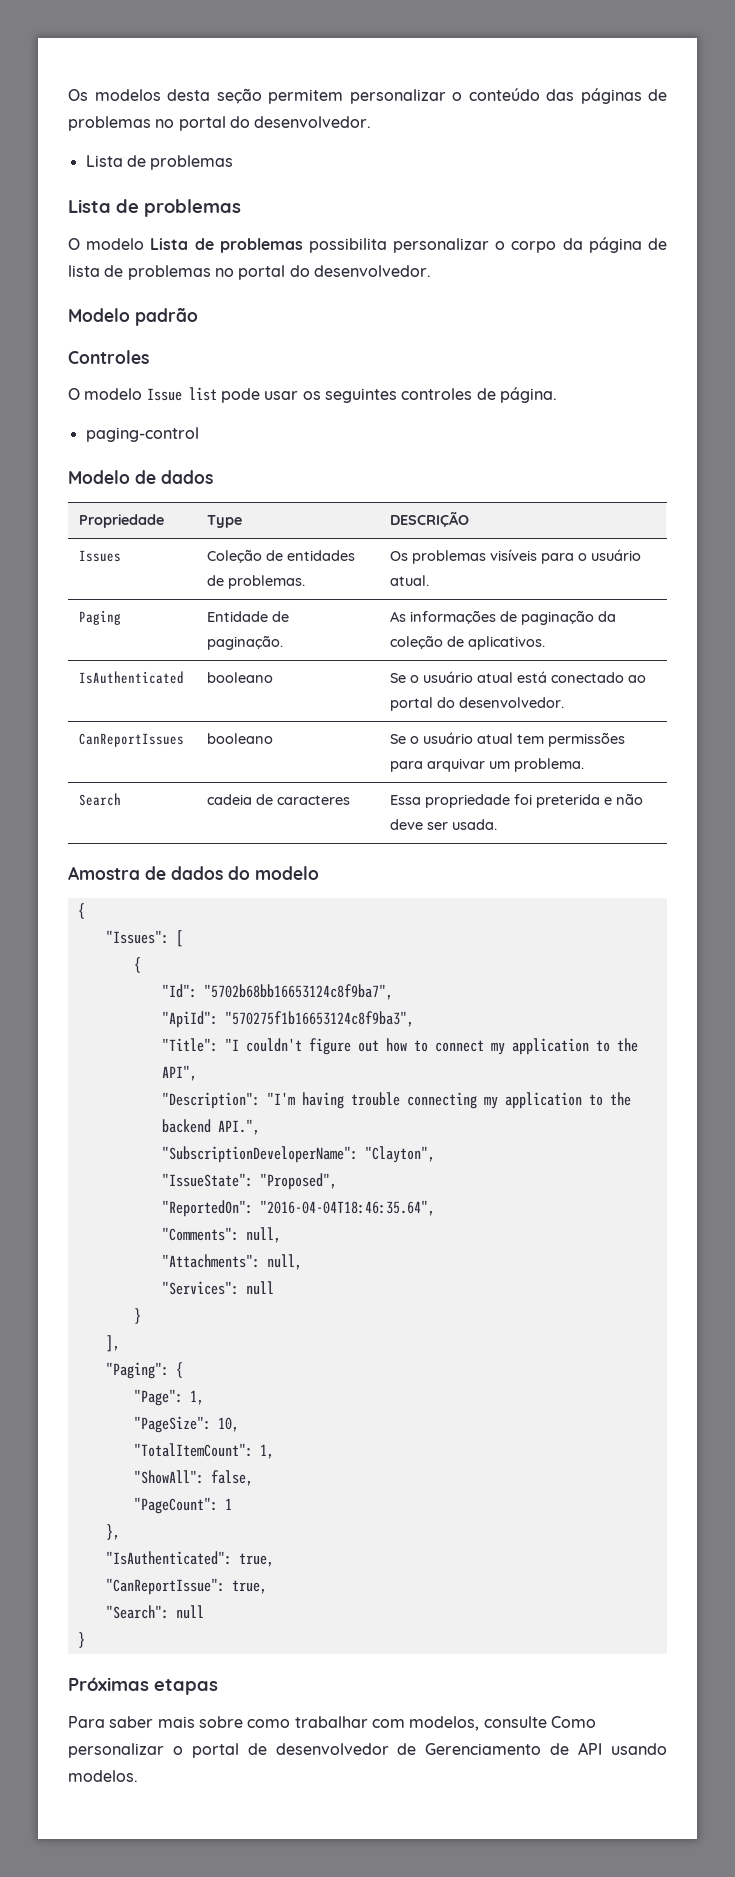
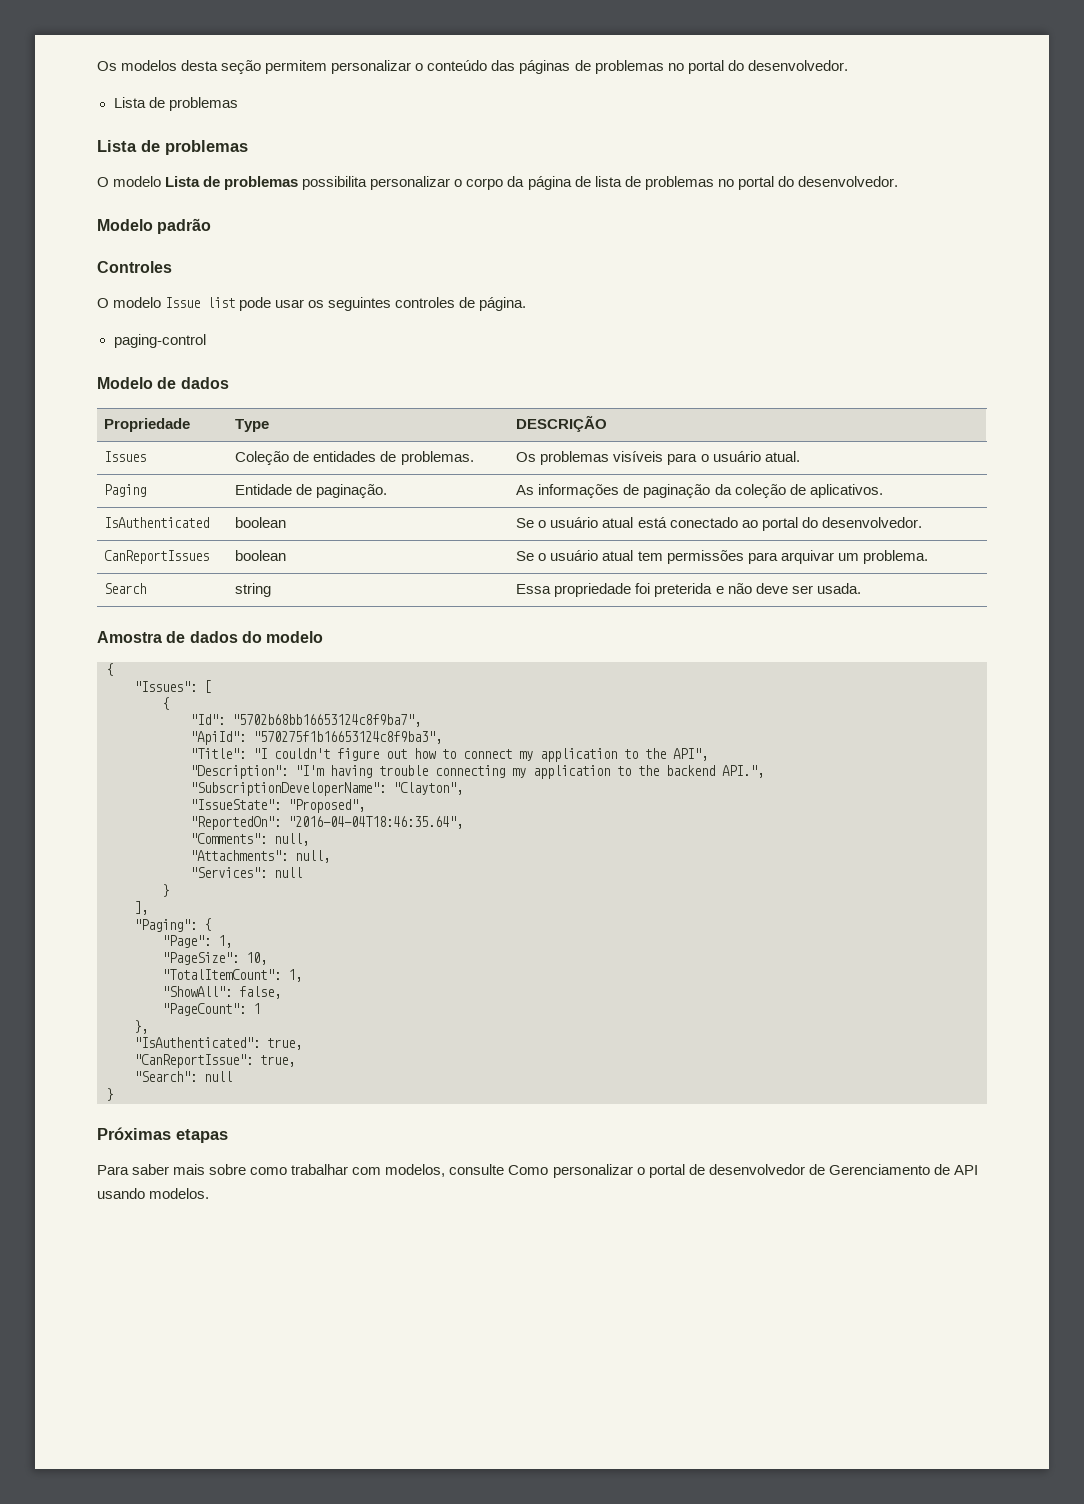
- IsAuthenticated | booleano | Se o usuário atual está conectado ao portal do desenvolvedor.
+ IsAuthenticated | boolean | Se o usuário atual está conectado ao portal do desenvolvedor.
- CanReportIssues | booleano | Se o usuário atual tem permissões para arquivar um problema.
+ CanReportIssues | boolean | Se o usuário atual tem permissões para arquivar um problema.
- Search | cadeia de caracteres | Essa propriedade foi preterida e não deve ser usada.
+ Search | string | Essa propriedade foi preterida e não deve ser usada.

